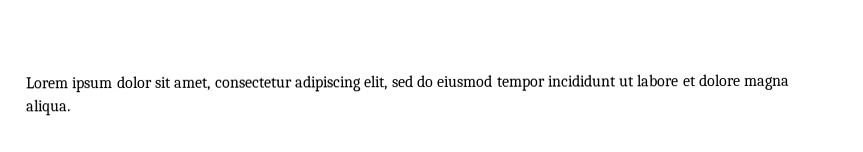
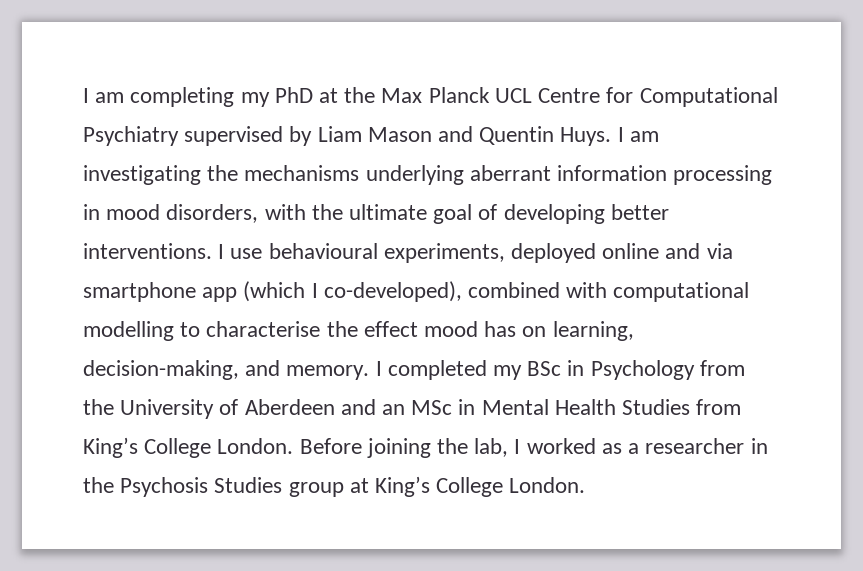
- Lorem ipsum dolor sit amet, consectetur adipiscing elit, sed do eiusmod tempor incididunt ut labore et dolore magna aliqua.
+ I am completing my PhD at the Max Planck UCL Centre for Computational Psychiatry supervised by Liam Mason and Quentin Huys. I am investigating the mechanisms underlying aberrant information processing in mood disorders, with the ultimate goal of developing better interventions. I use behavioural experiments, deployed online and via smartphone app (which I co-developed), combined with computational modelling to characterise the effect mood has on learning, decision-making, and memory. I completed my BSc in Psychology from the University of Aberdeen and an MSc in Mental Health Studies from King’s College London. Before joining the lab, I worked as a researcher in the Psychosis Studies group at King’s College London.

